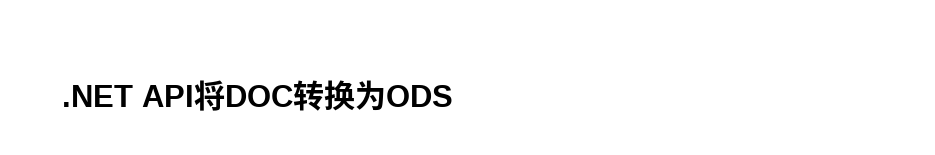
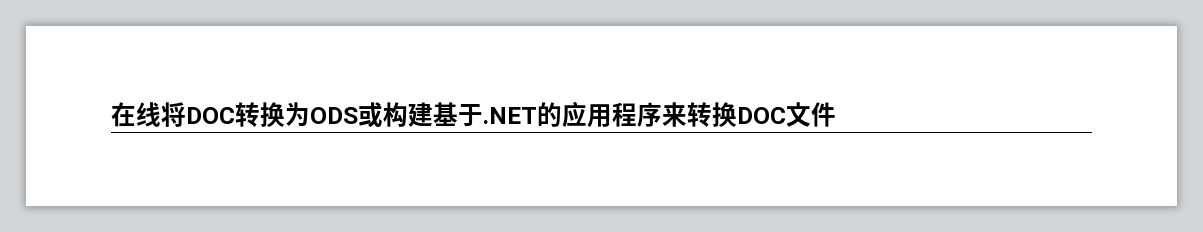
- .NET API将DOC转换为ODS
+ 在线将DOC转换为ODS或构建基于.NET的应用程序来转换DOC文件

